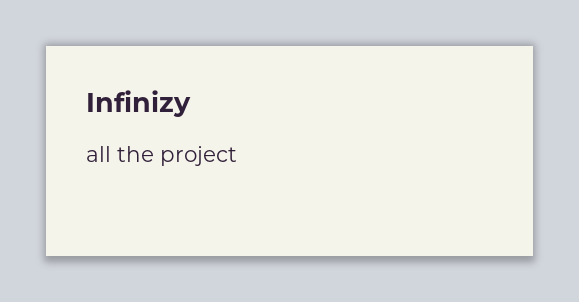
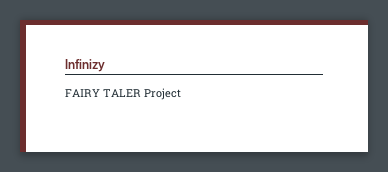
- all the project
+ FAIRY TALER Project

